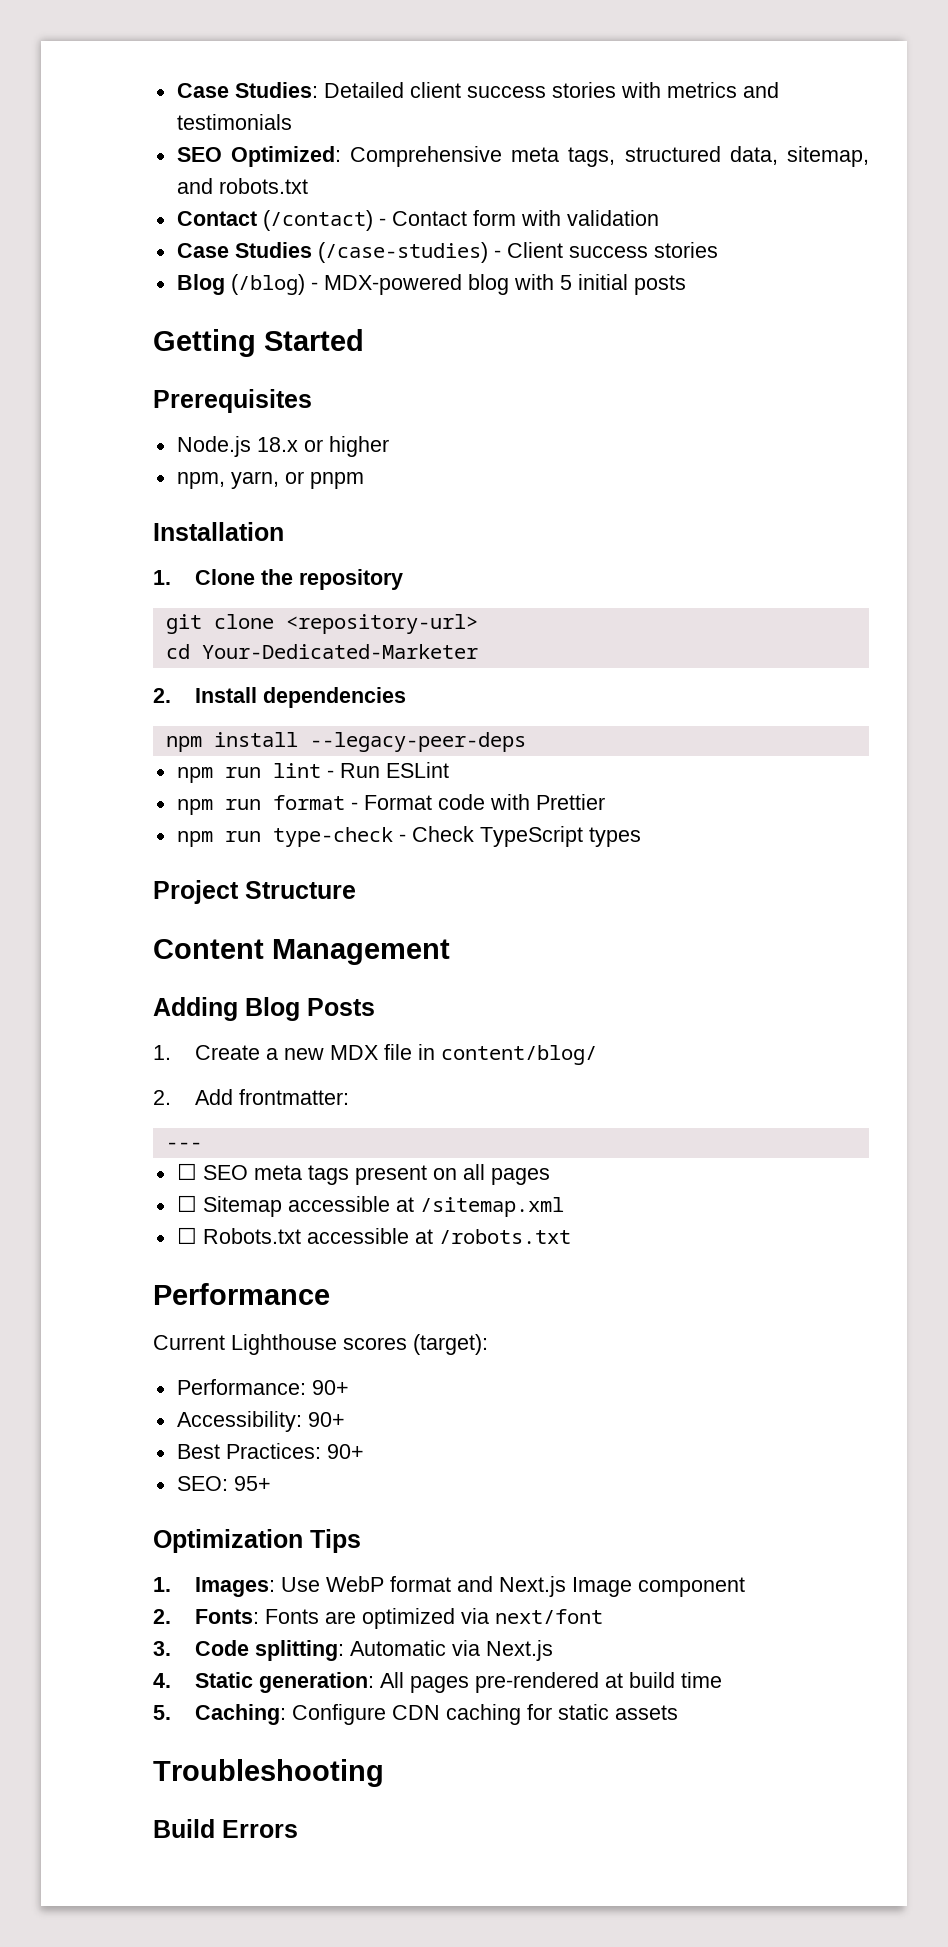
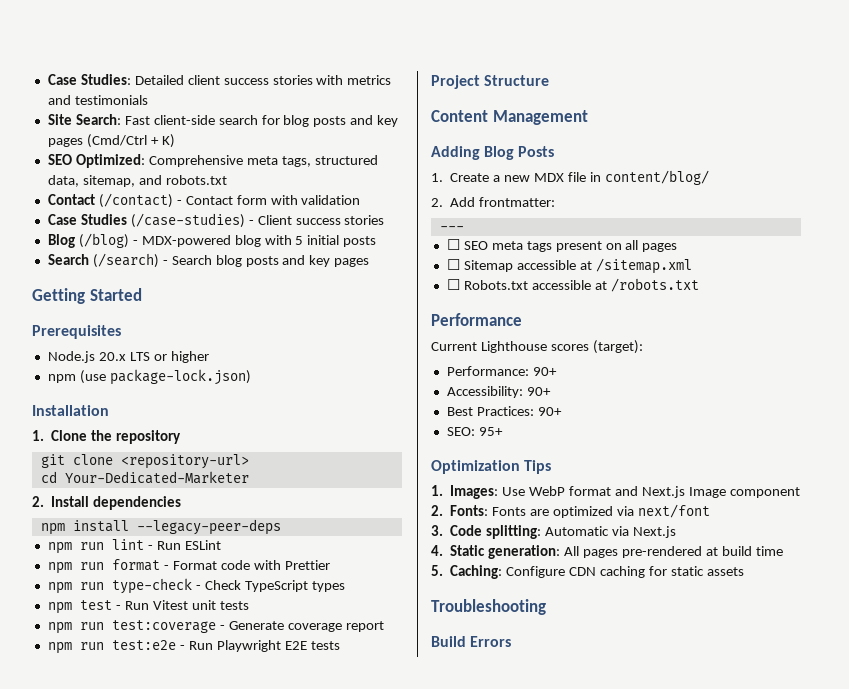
+ Site Search: Fast client-side search for blog posts and key pages (Cmd/Ctrl + K)
+ Search (/search) - Search blog posts and key pages
- Node.js 18.x or higher
+ Node.js 20.x LTS or higher
- npm, yarn, or pnpm
+ npm (use package-lock.json)
+ npm test - Run Vitest unit tests
+ npm run test:coverage - Generate coverage report
+ npm run test:e2e - Run Playwright E2E tests

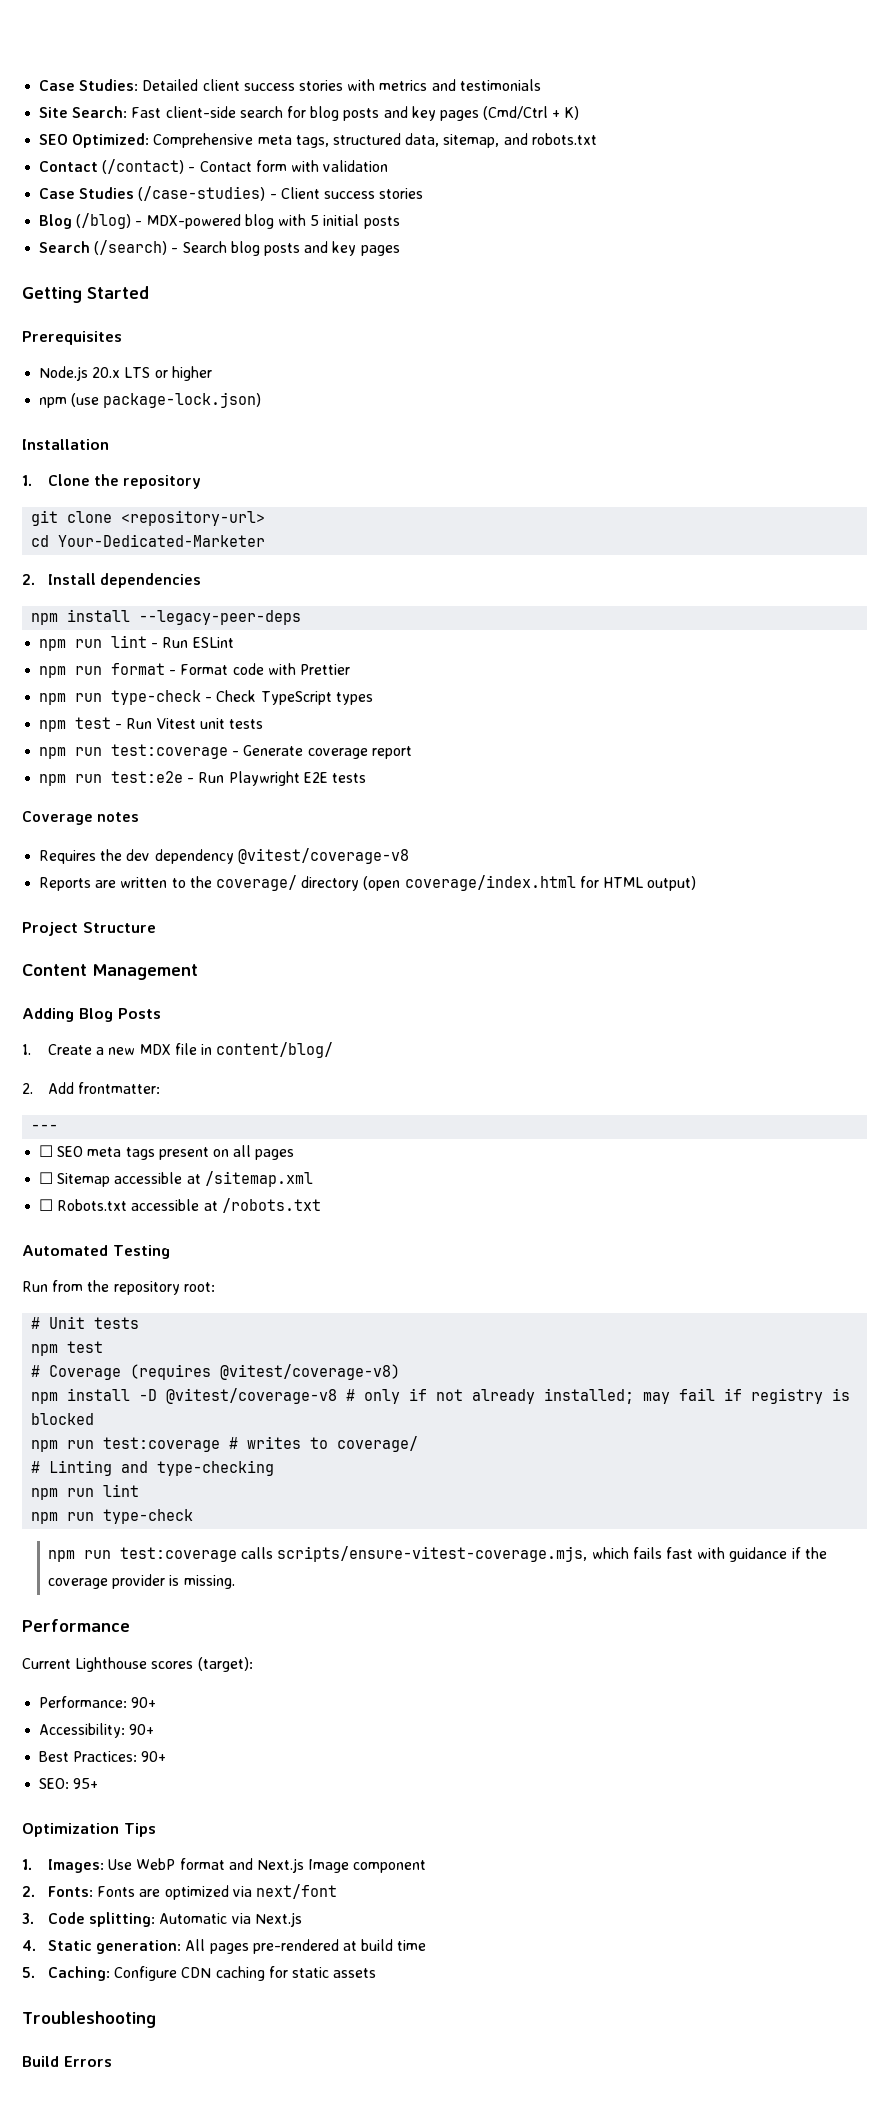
+ Coverage notes
+ Requires the dev dependency @vitest/coverage-v8
+ Reports are written to the coverage/ directory (open coverage/index.html for HTML output)
+ Automated Testing
+ Run from the repository root:
+ # Unit tests
+ npm test
+ # Coverage (requires @vitest/coverage-v8)
+ npm install -D @vitest/coverage-v8 # only if not already installed; may fail if registry is blocked
+ npm run test:coverage # writes to coverage/
+ # Linting and type-checking
+ npm run lint
+ npm run type-check
+ npm run test:coverage calls scripts/ensure-vitest-coverage.mjs, which fails fast with guidance if the coverage provider is missing.

